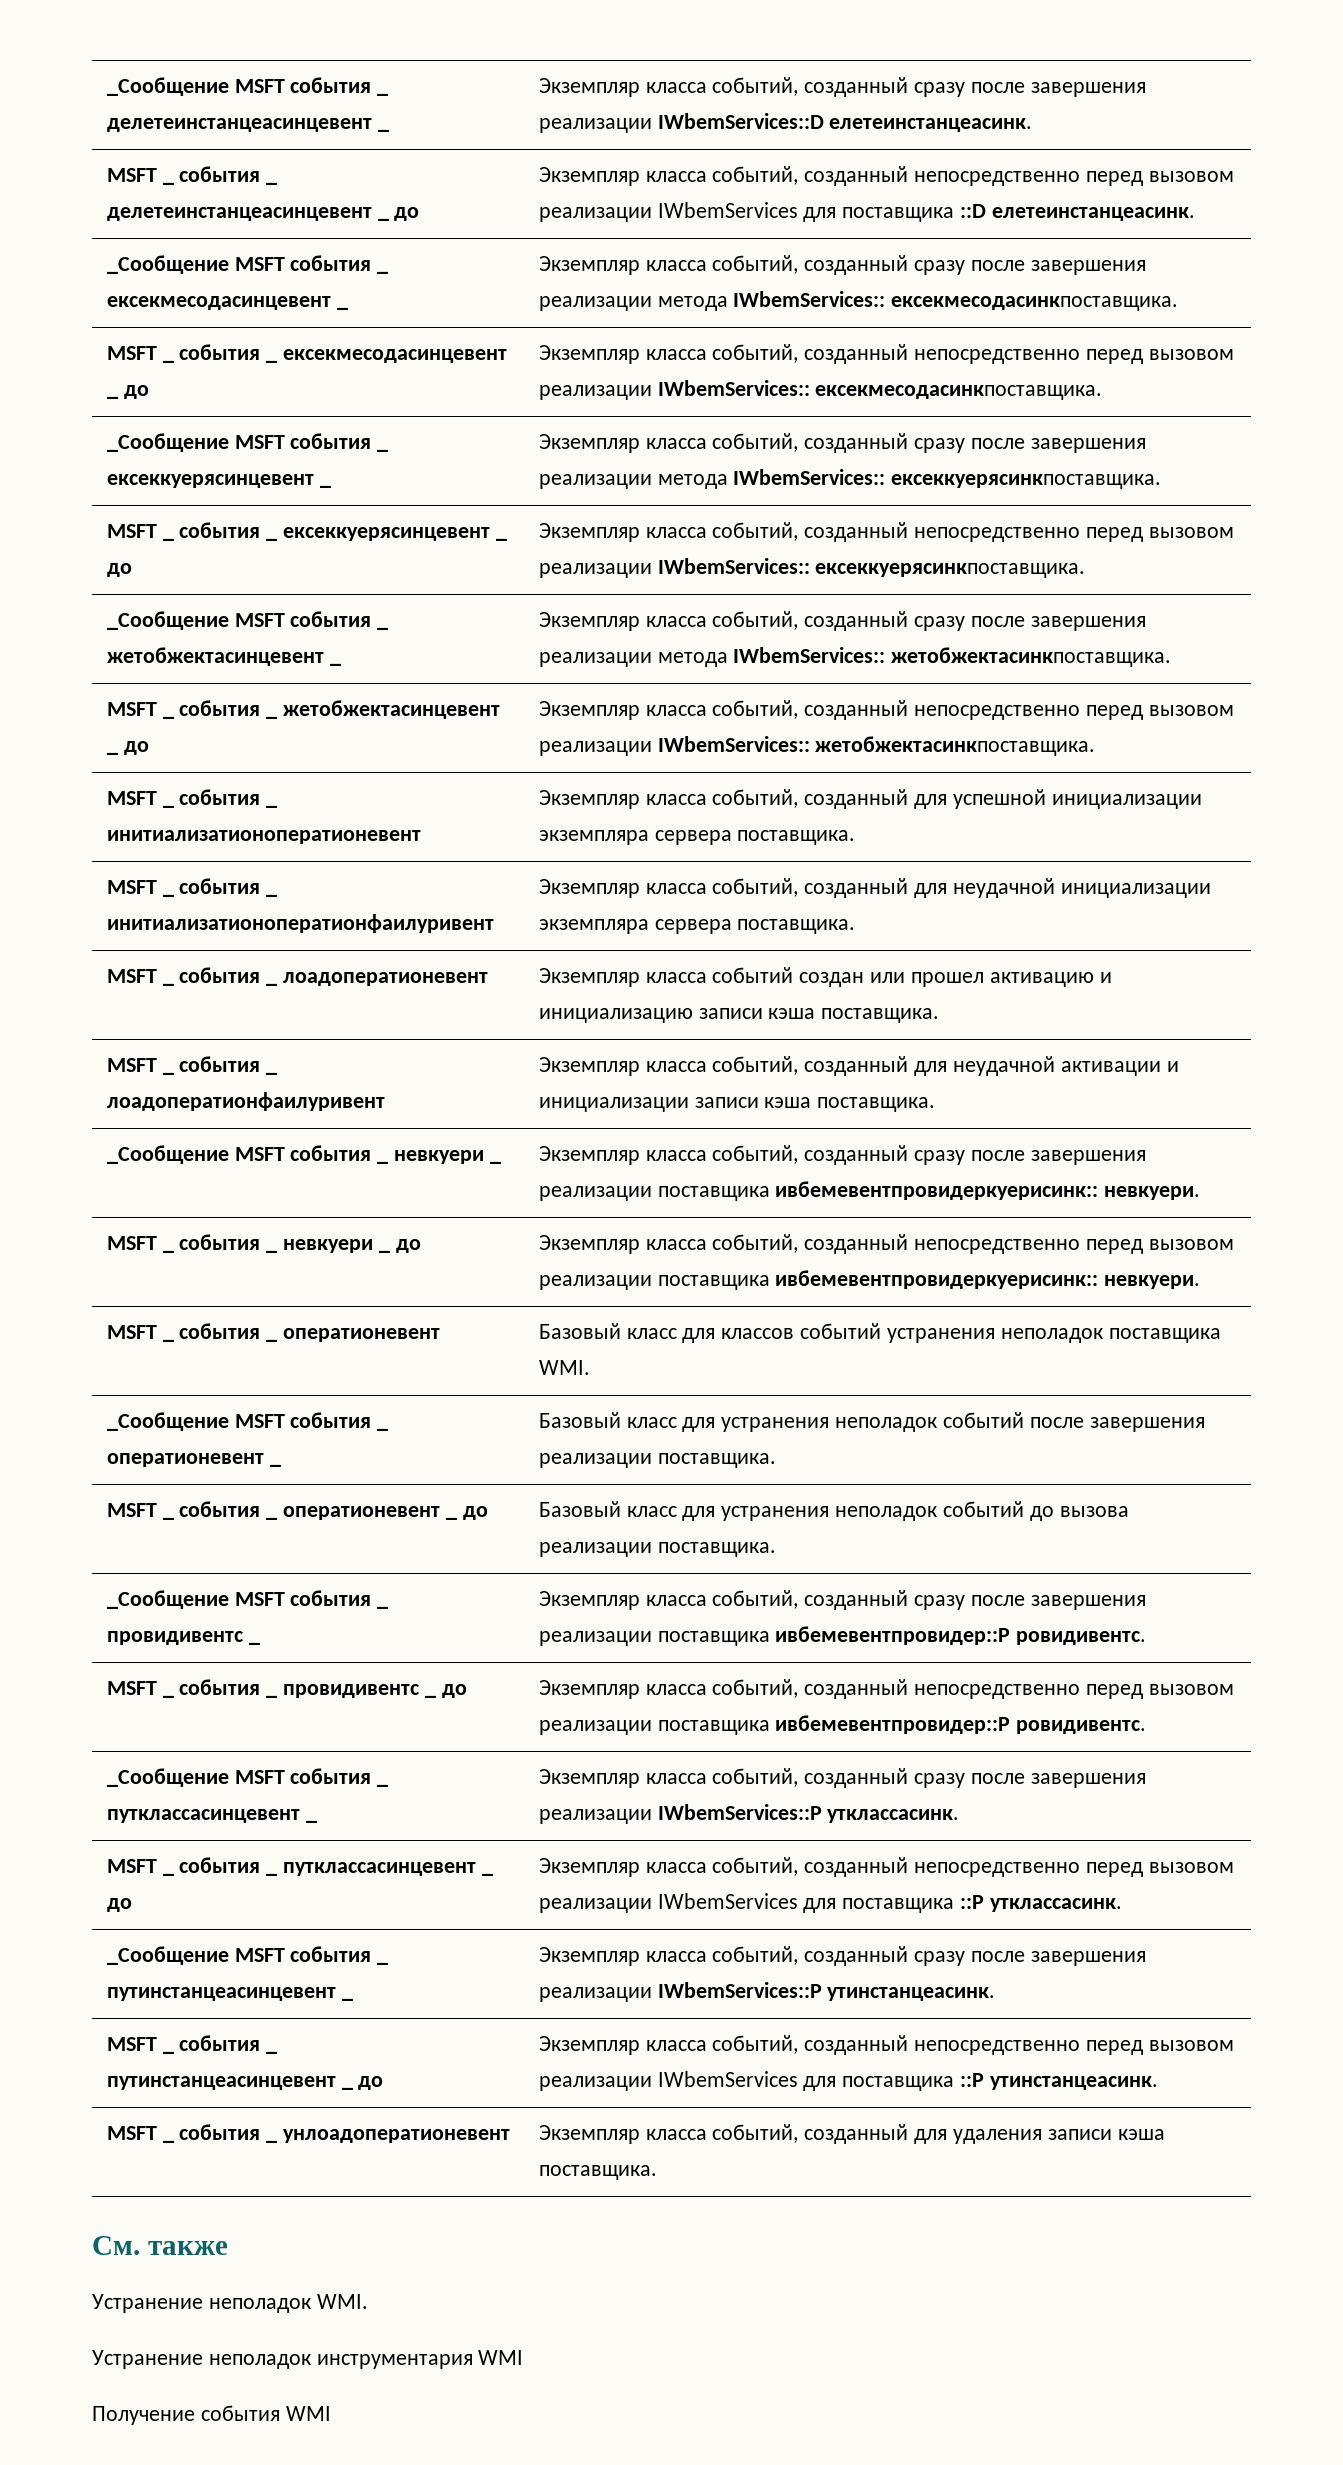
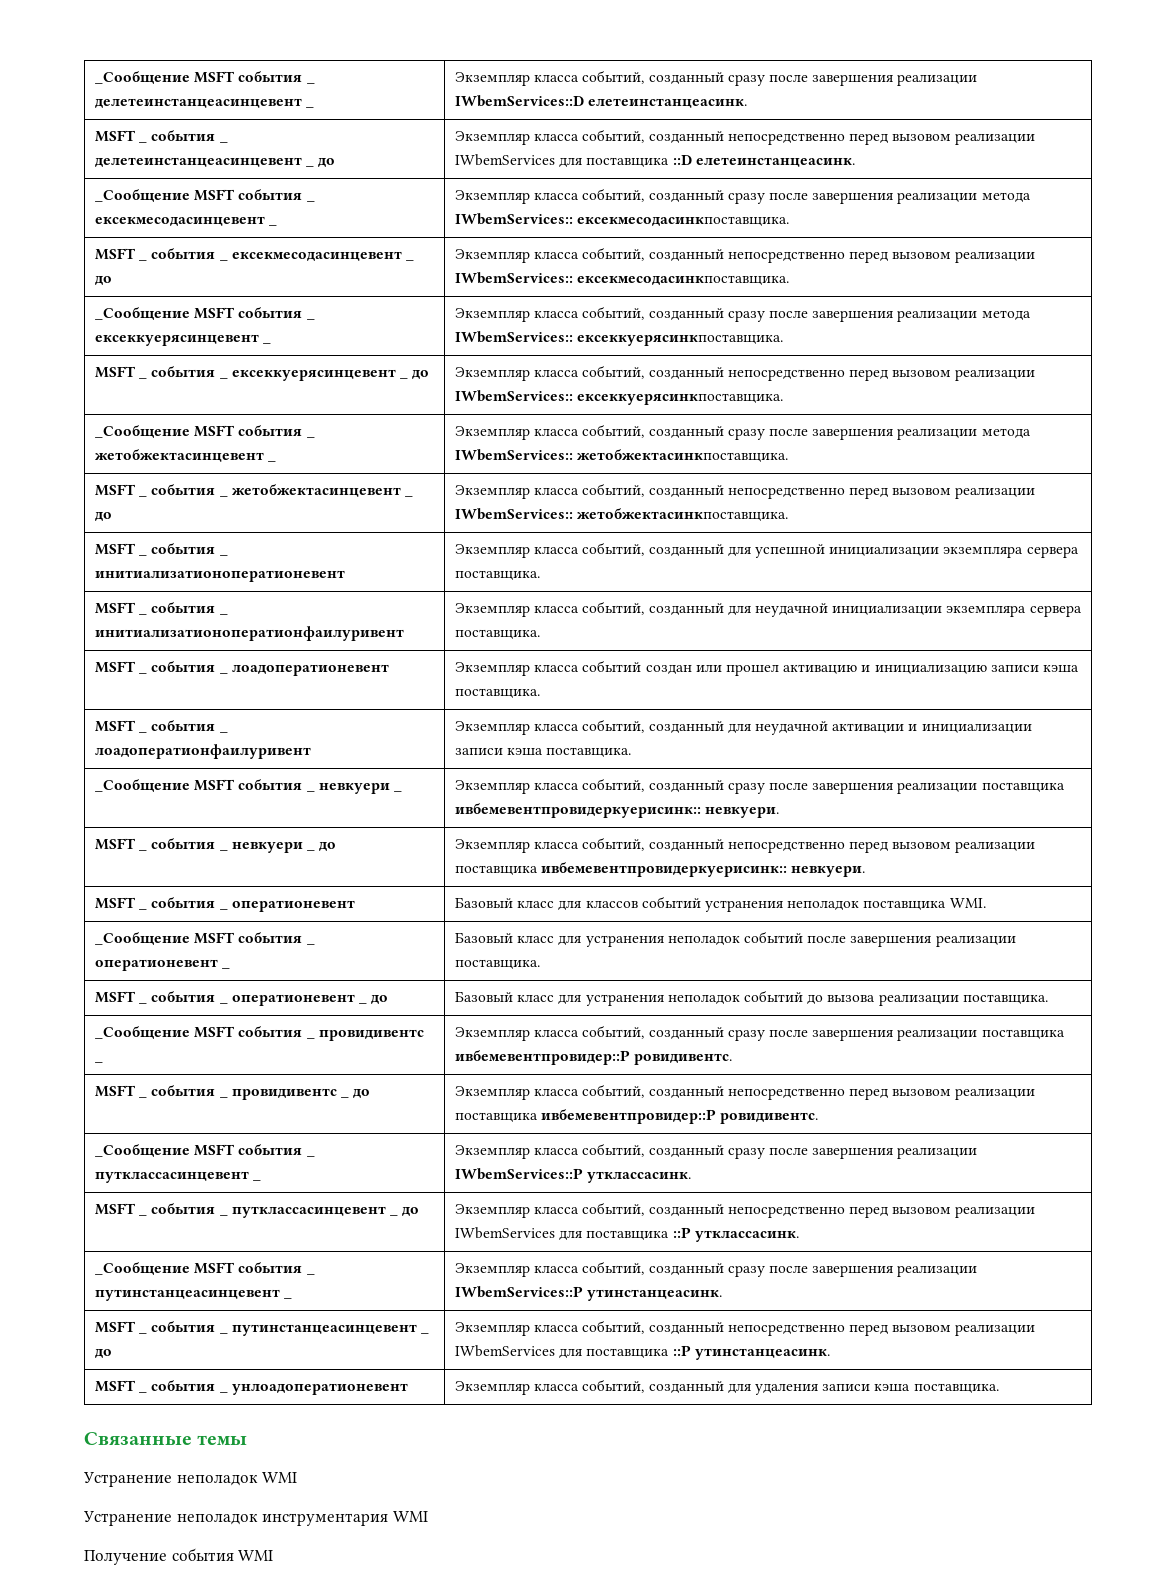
- См. также
- Устранение неполадок WMI.
+ Связанные темы
+ Устранение неполадок WMI

